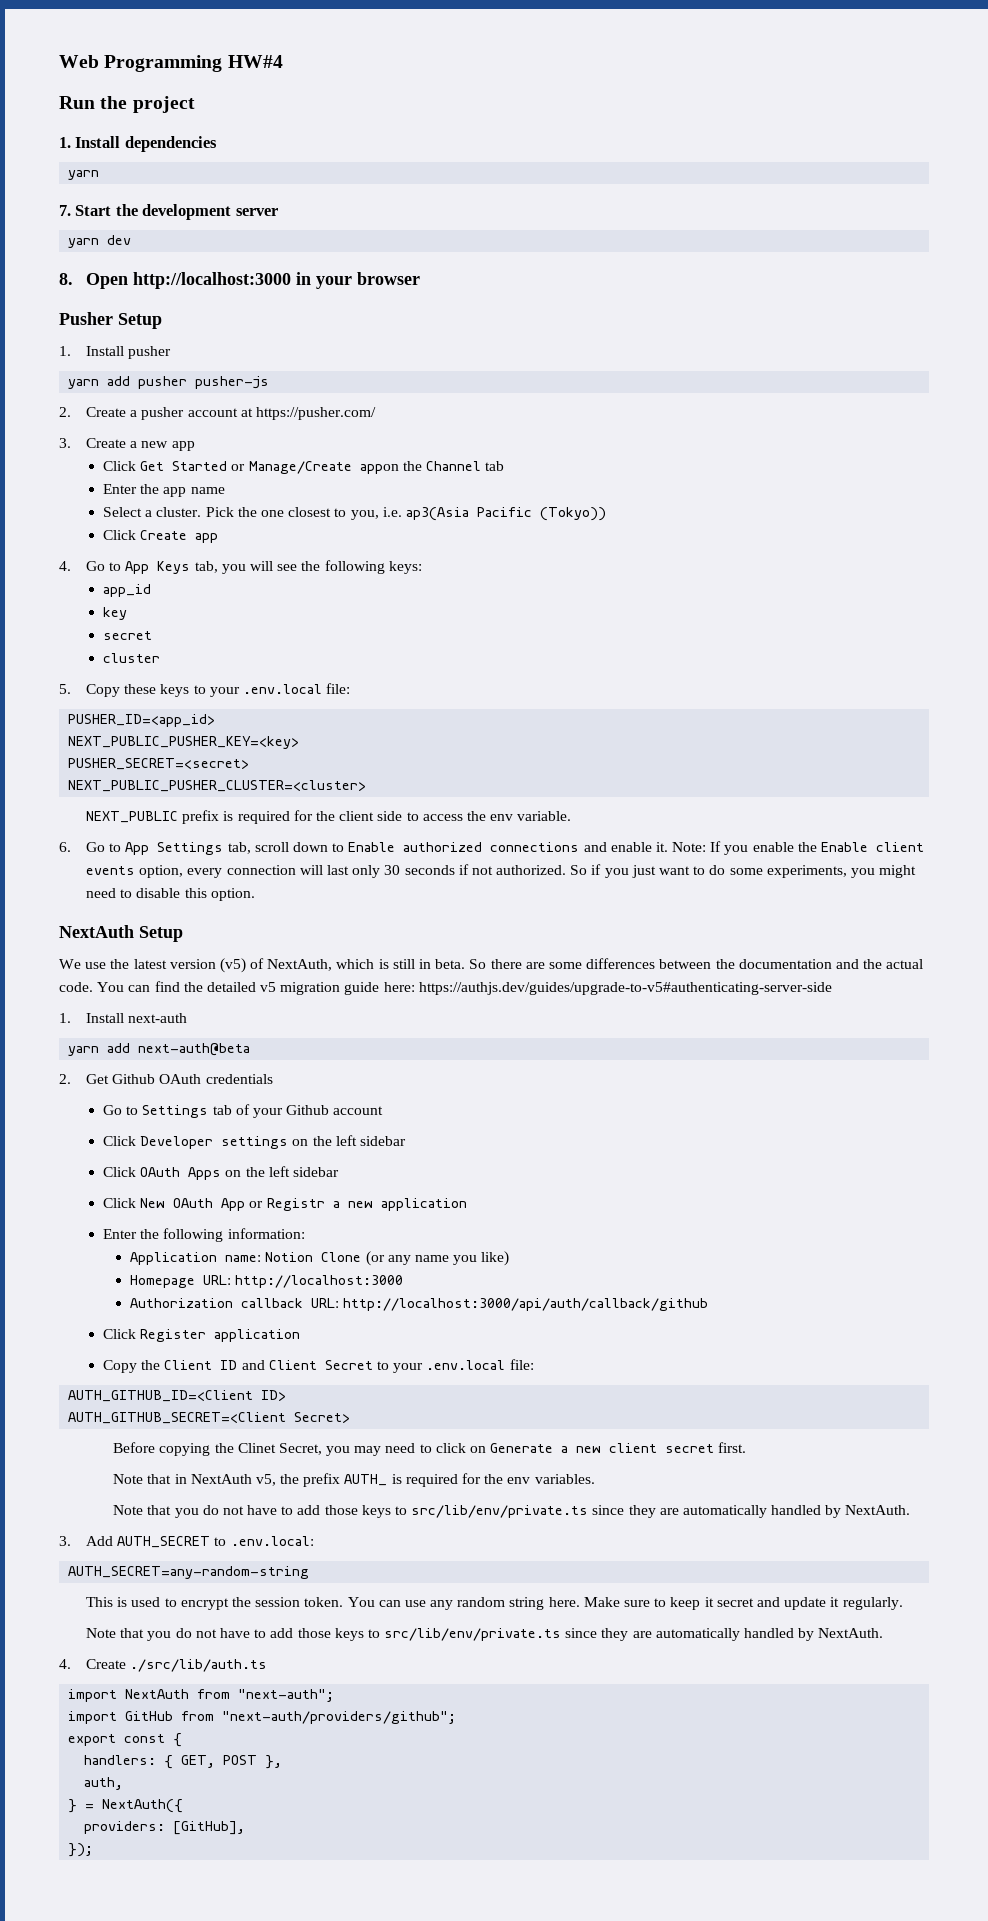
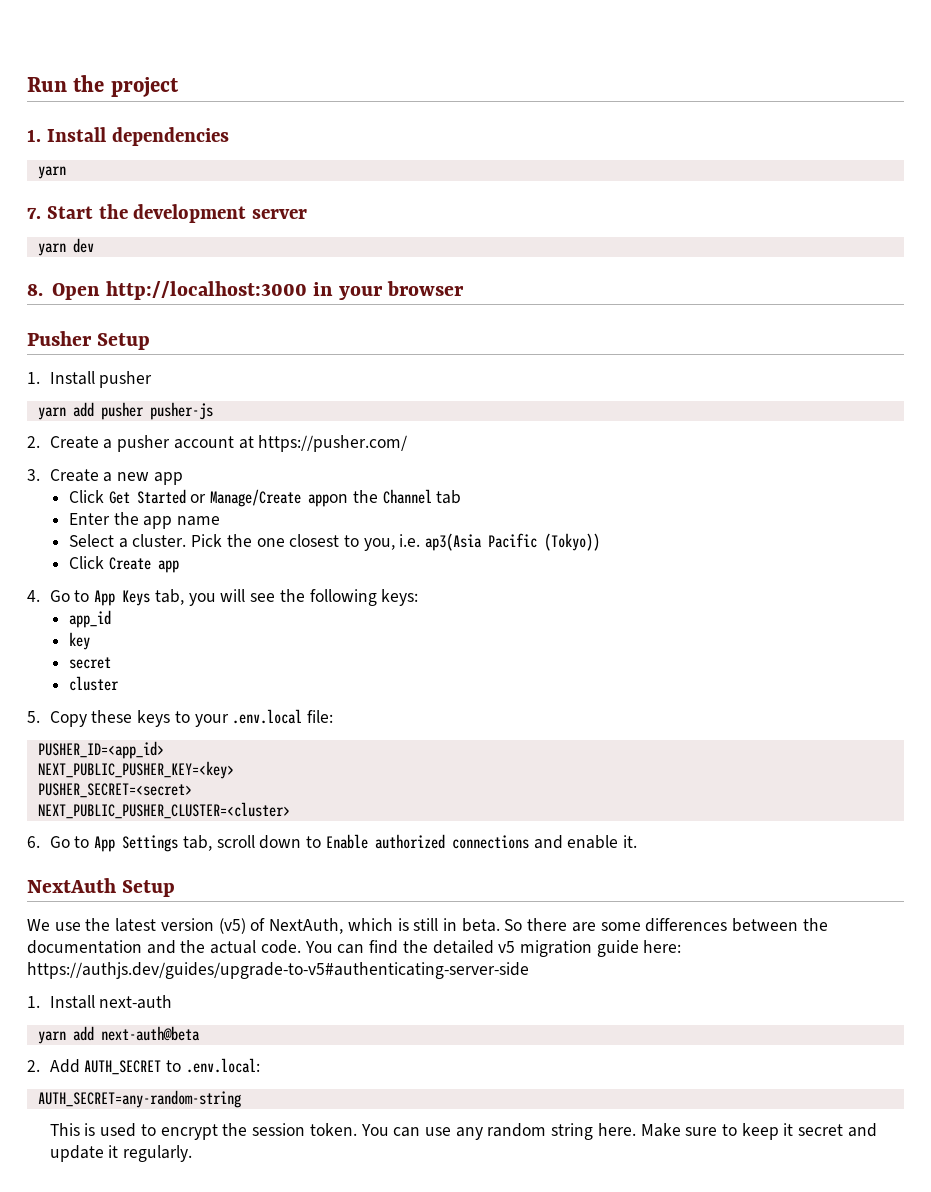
- Web Programming HW#4
- NEXT_PUBLIC prefix is required for the client side to access the env variable.
- Note: If you enable the Enable client events option, every connection will last only 30 seconds if not authorized. So if you just want to do some experiments, you might need to disable this option.
- 2. Get Github OAuth credentials
- Go to Settings tab of your Github account
- Click Developer settings on the left sidebar
- Click OAuth Apps on the left sidebar
- Click New OAuth App or Registr a new application
- Enter the following information:
- Application name: Notion Clone (or any name you like)
- Homepage URL: http://localhost:3000
- Authorization callback URL: http://localhost:3000/api/auth/callback/github
- Click Register application
- Copy the Client ID and Client Secret to your .env.local file:
- AUTH_GITHUB_ID=<Client ID>
- AUTH_GITHUB_SECRET=<Client Secret>
- Before copying the Clinet Secret, you may need to click on Generate a new client secret first.
- Note that in NextAuth v5, the prefix AUTH_ is required for the env variables.
- Note that you do not have to add those keys to src/lib/env/private.ts since they are automatically handled by NextAuth.
- 3. Add AUTH_SECRET to .env.local:
+ 2. Add AUTH_SECRET to .env.local:
  Make sure to keep it secret and update it regularly.
- Note that you do not have to add those keys to src/lib/env/private.ts since they are automatically handled by NextAuth.
- 4. Create ./src/lib/auth.ts
- import NextAuth from "next-auth";
- import GitHub from "next-auth/providers/github";
- export const {
- handlers: { GET, POST },
- auth,
- } = NextAuth({
- providers: [GitHub],
- });

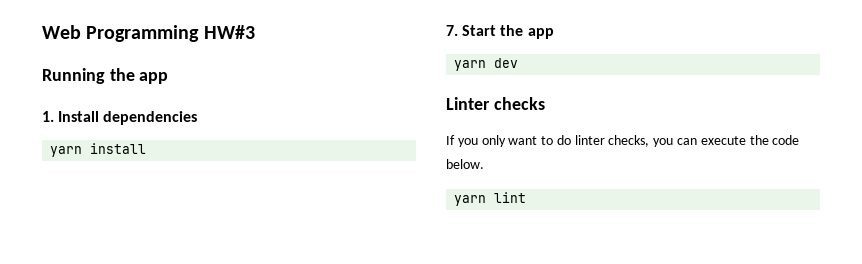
- Run the project
+ Web Programming HW#3
+ Running the app
  1. Install dependencies
- yarn
+ yarn install
- 7. Start the development server
+ 7. Start the app
- 8. Open http://localhost:3000 in your browser
- Pusher Setup
- 1. Install pusher
- yarn add pusher pusher-js
- 2. Create a pusher account at https://pusher.com/
- 3. Create a new app
- Click Get Started or Manage/Create appon the Channel tab
- Enter the app name
- Select a cluster. Pick the one closest to you, i.e. ap3(Asia Pacific (Tokyo))
- Click Create app
- 4. Go to App Keys tab, you will see the following keys:
- app_id
- key
- secret
- cluster
- 5. Copy these keys to your .env.local file:
- PUSHER_ID=<app_id>
- NEXT_PUBLIC_PUSHER_KEY=<key>
- PUSHER_SECRET=<secret>
- NEXT_PUBLIC_PUSHER_CLUSTER=<cluster>
- 6. Go to App Settings tab, scroll down to Enable authorized connections and enable it.
- NextAuth Setup
- We use the latest version (v5) of NextAuth, which is still in beta. So there are some differences between the documentation and the actual code. You can find the detailed v5 migration guide here: https://authjs.dev/guides/upgrade-to-v5#authenticating-server-side
- 1. Install next-auth
- yarn add next-auth@beta
- 2. Add AUTH_SECRET to .env.local:
- AUTH_SECRET=any-random-string
- This is used to encrypt the session token. You can use any random string here. Make sure to keep it secret and update it regularly.
+ Linter checks
+ If you only want to do linter checks, you can execute the code below.
+ yarn lint

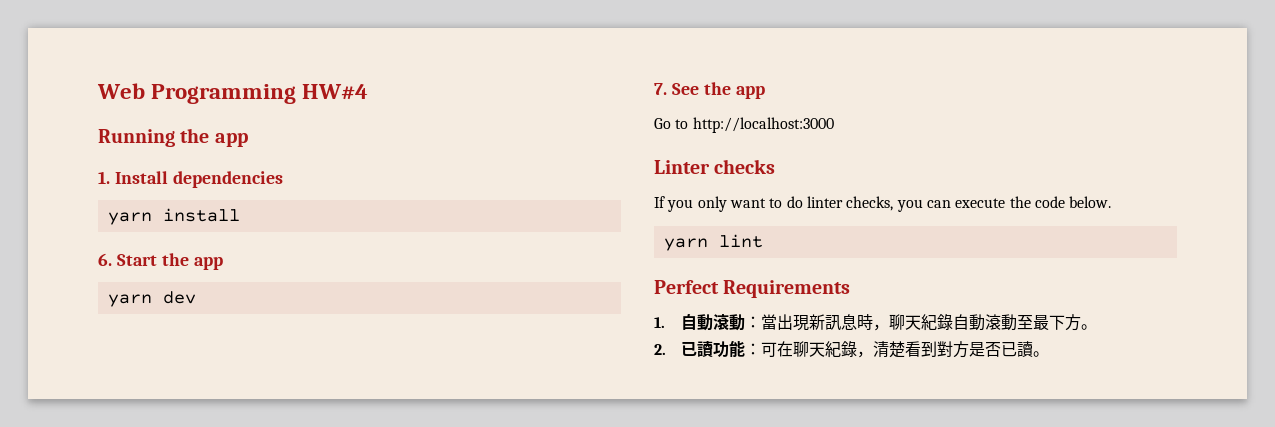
- Web Programming HW#3
+ Web Programming HW#4
- 7. Start the app
+ 6. Start the app
+ 7. See the app
+ Go to http://localhost:3000
+ Perfect Requirements
+ 1.自動滾動：當出現新訊息時，聊天紀錄自動滾動至最下方。
+ 2.已讀功能：可在聊天紀錄，清楚看到對方是否已讀。

